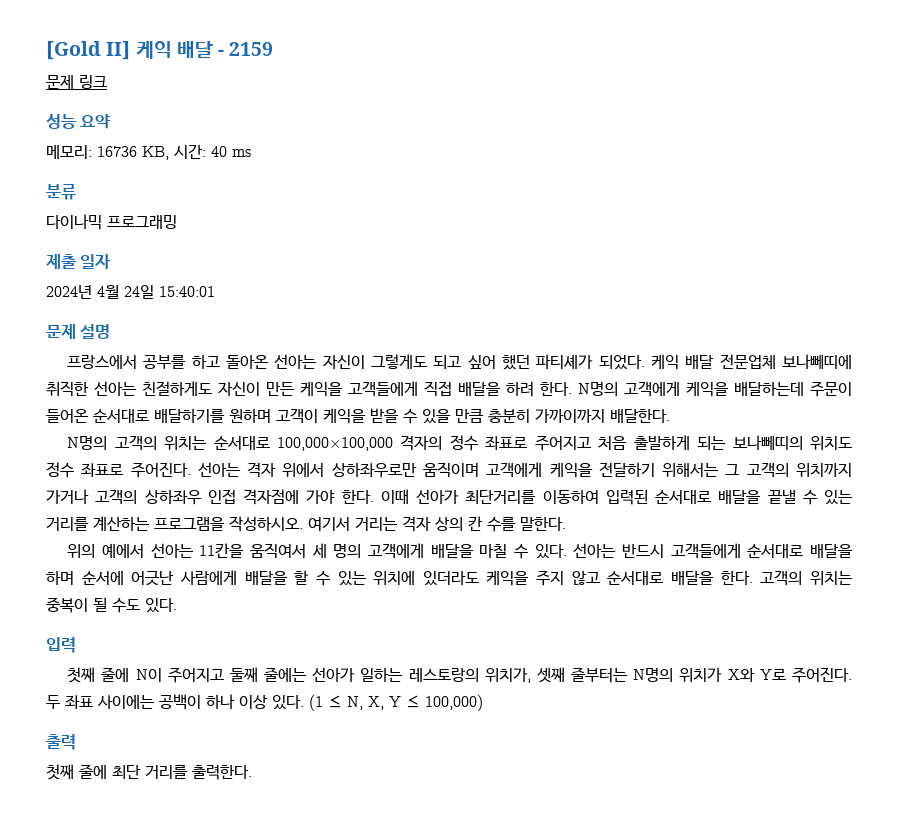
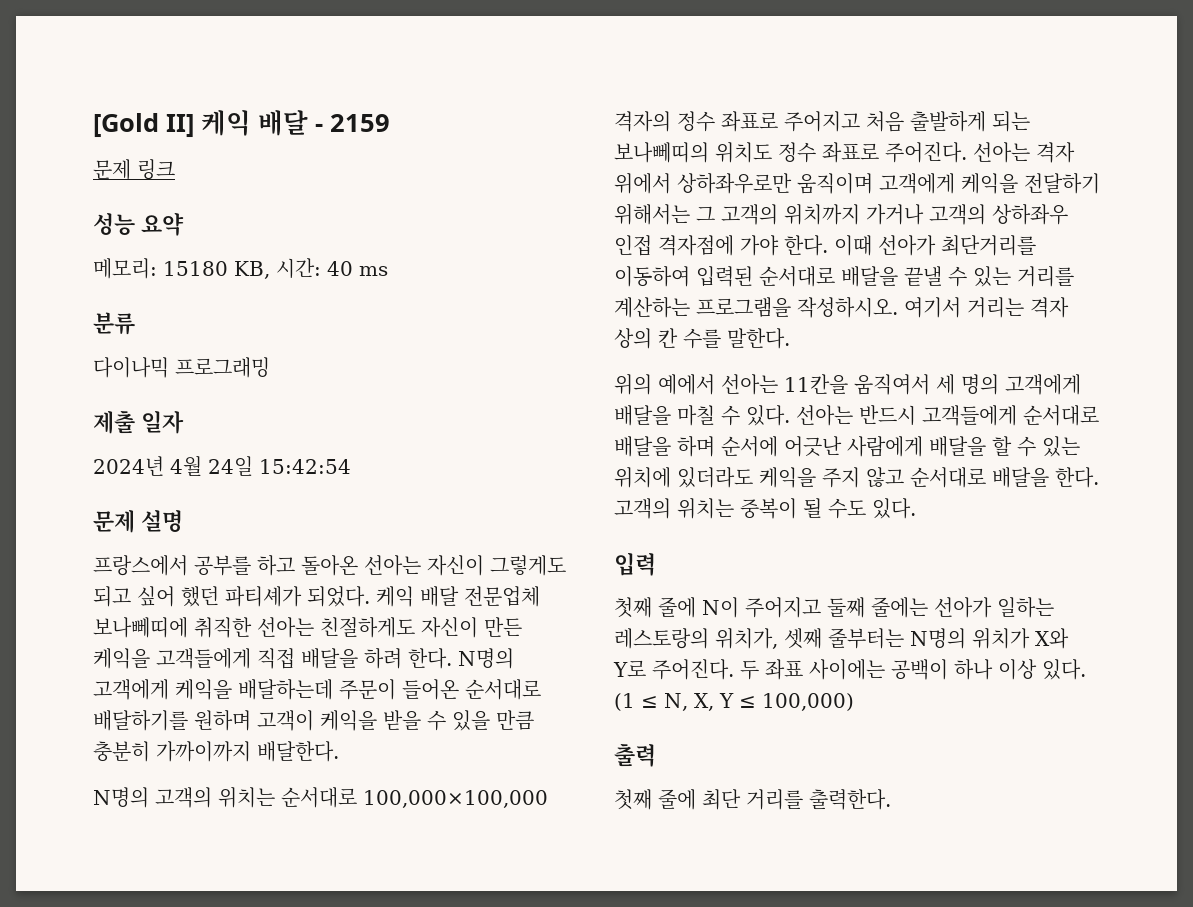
- 메모리: 16736 KB, 시간: 40 ms
+ 메모리: 15180 KB, 시간: 40 ms
- 2024년 4월 24일 15:40:01
+ 2024년 4월 24일 15:42:54

